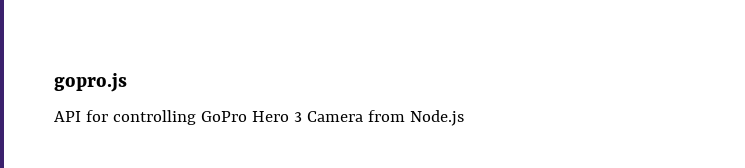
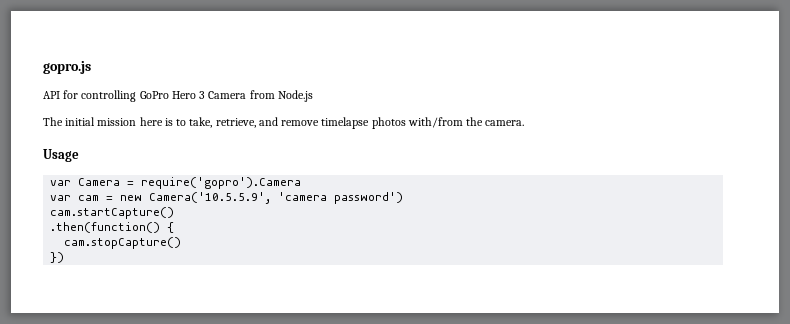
+ The initial mission here is to take, retrieve, and remove timelapse photos with/from the camera.
+ Usage
+ var Camera = require('gopro').Camera
+ var cam = new Camera('10.5.5.9', 'camera password')
+ cam.startCapture()
+ .then(function() {
+ cam.stopCapture()
+ })

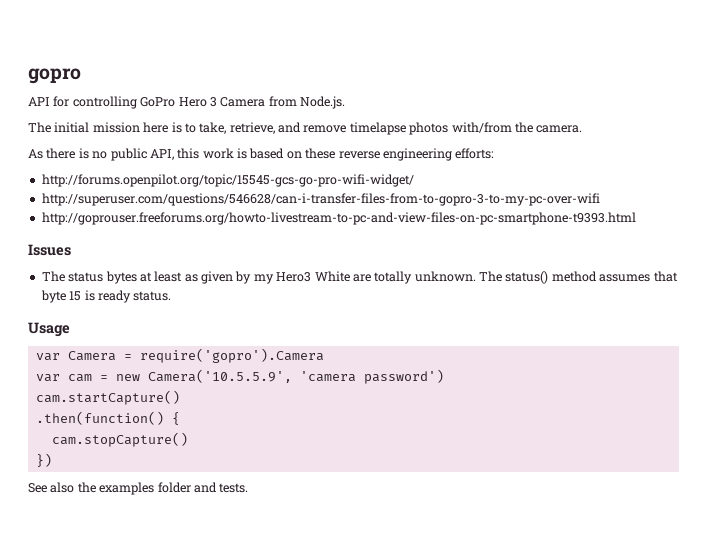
- gopro.js
+ gopro
- API for controlling GoPro Hero 3 Camera from Node.js
+ API for controlling GoPro Hero 3 Camera from Node.js.
+ As there is no public API, this work is based on these reverse engineering efforts:
+ http://forums.openpilot.org/topic/15545-gcs-go-pro-wifi-widget/
+ http://superuser.com/questions/546628/can-i-transfer-files-from-to-gopro-3-to-my-pc-over-wifi
+ http://goprouser.freeforums.org/howto-livestream-to-pc-and-view-files-on-pc-smartphone-t9393.html
+ Issues
+ The status bytes at least as given by my Hero3 White are totally unknown. The status() method assumes that byte 15 is ready status.
+ See also the examples folder and tests.

